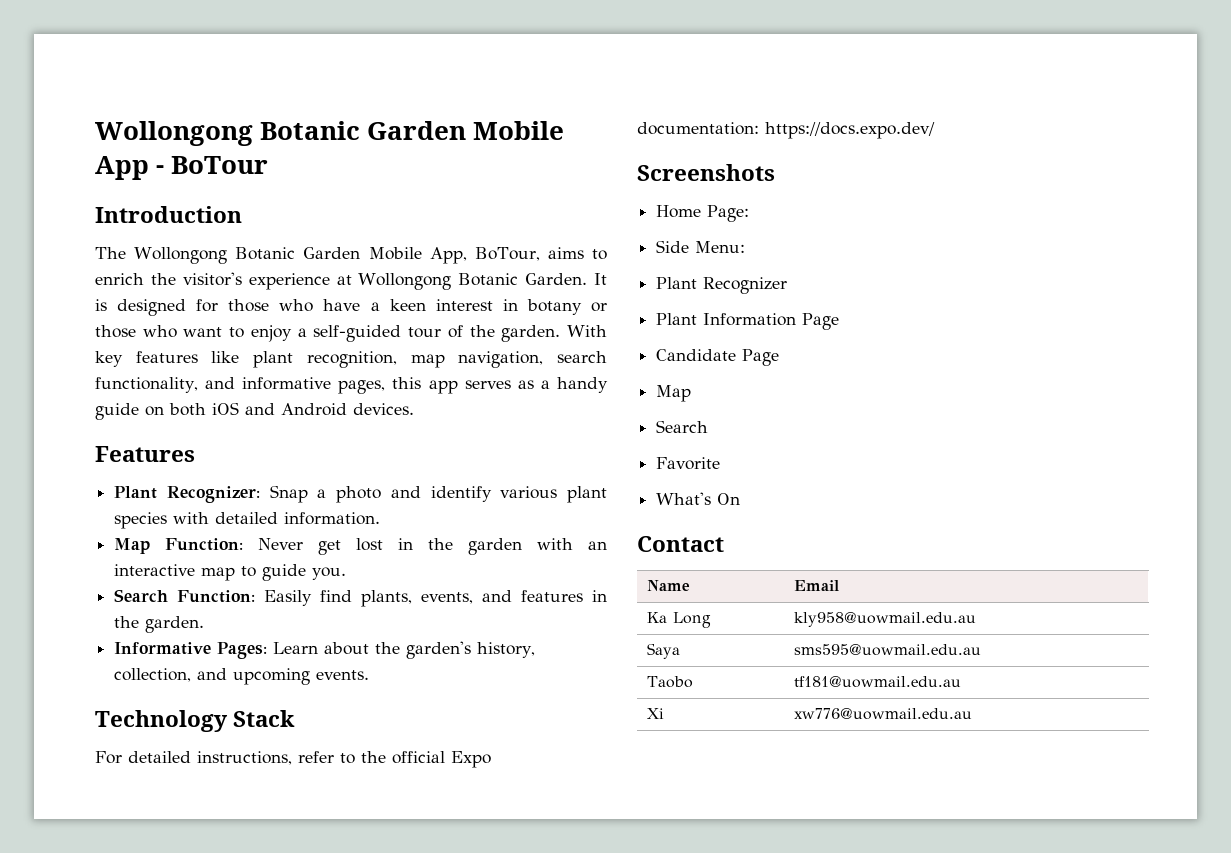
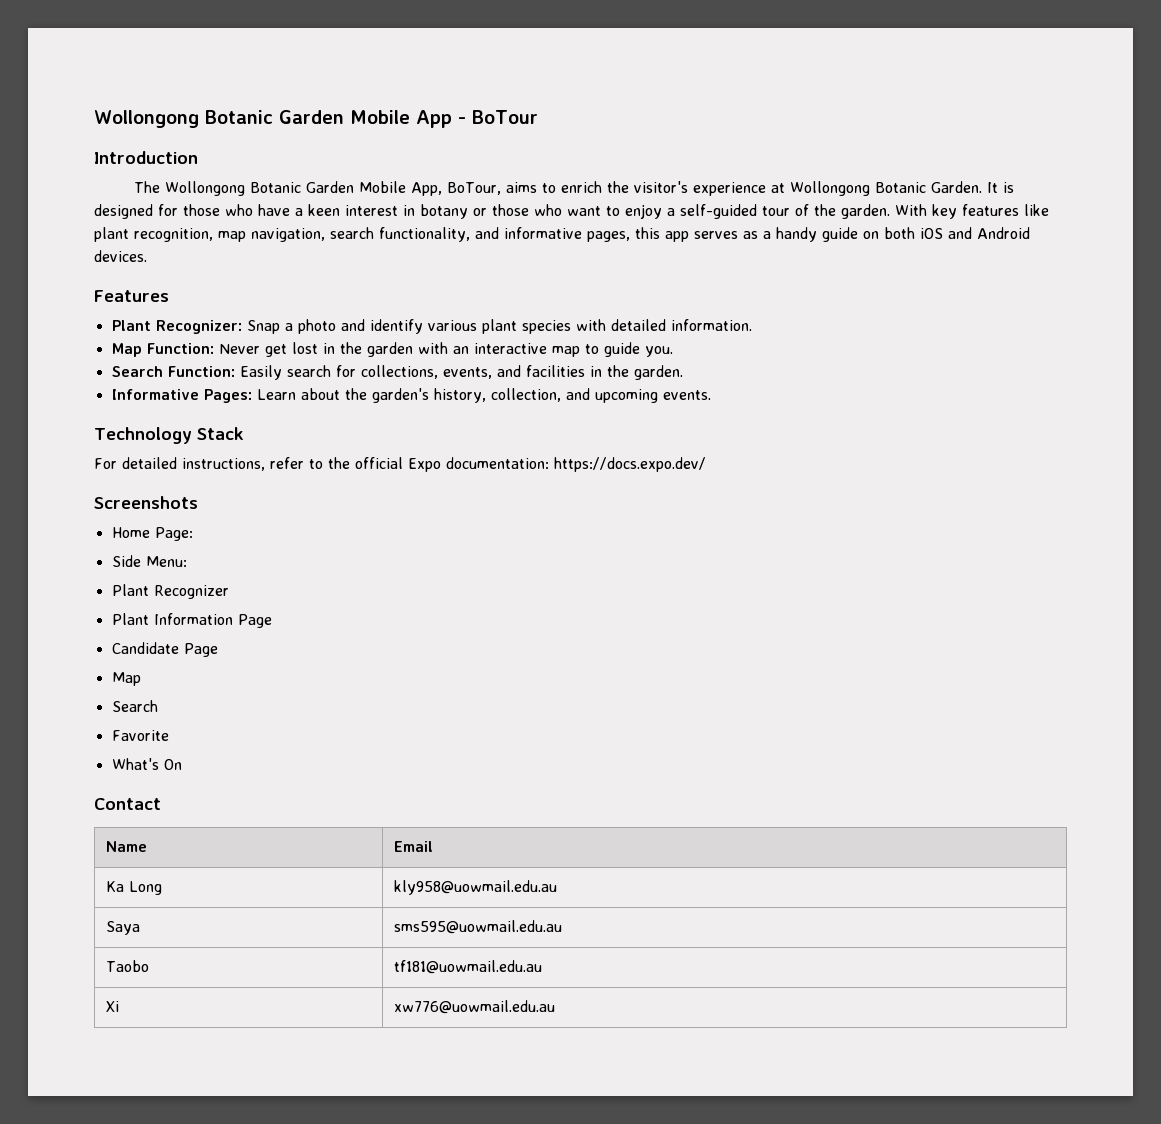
- Search Function: Easily find plants, events, and features in the garden.
+ Search Function: Easily search for collections, events, and facilities in the garden.

